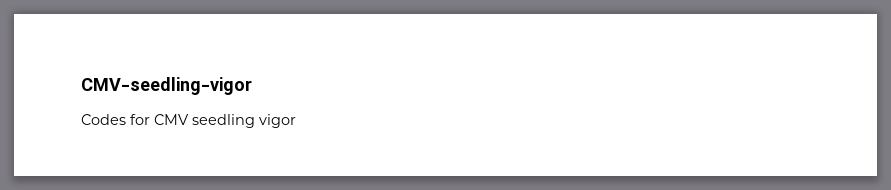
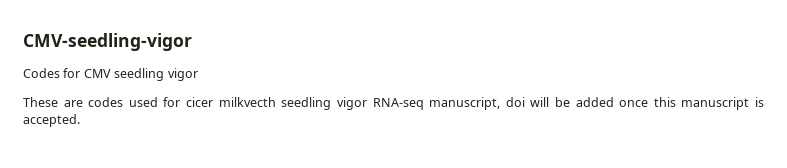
+ These are codes used for cicer milkvecth seedling vigor RNA-seq manuscript, doi will be added once this manuscript is accepted.

